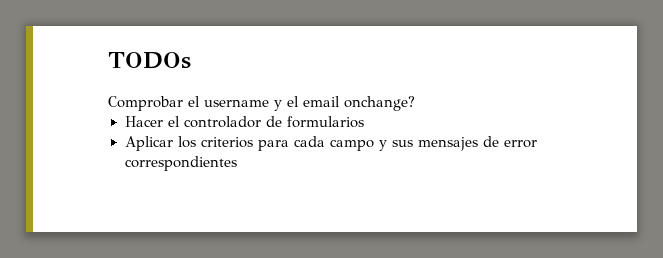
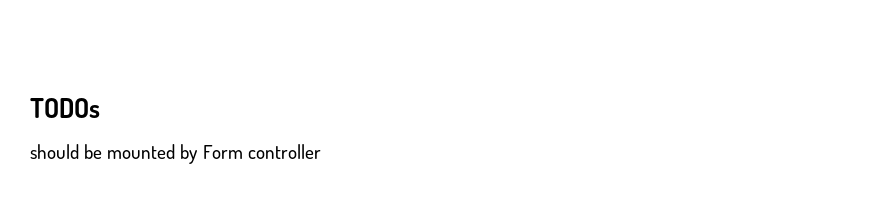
- Comprobar el username y el email onchange?
- Hacer el controlador de formularios
- Aplicar los criterios para cada campo y sus mensajes de error correspondientes
+ should be mounted by Form controller

